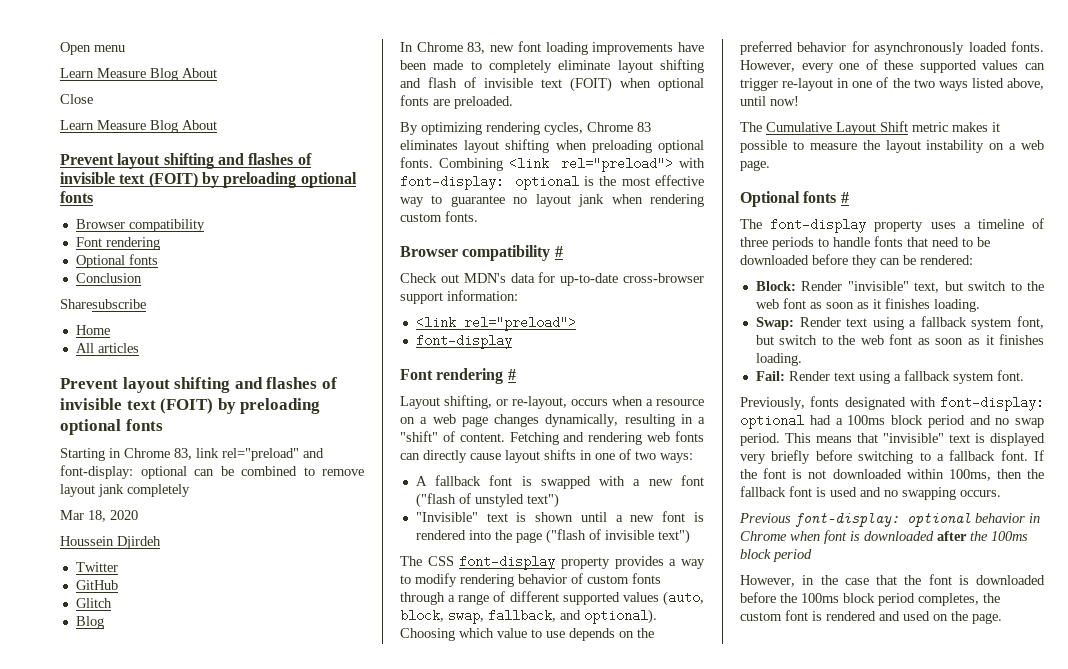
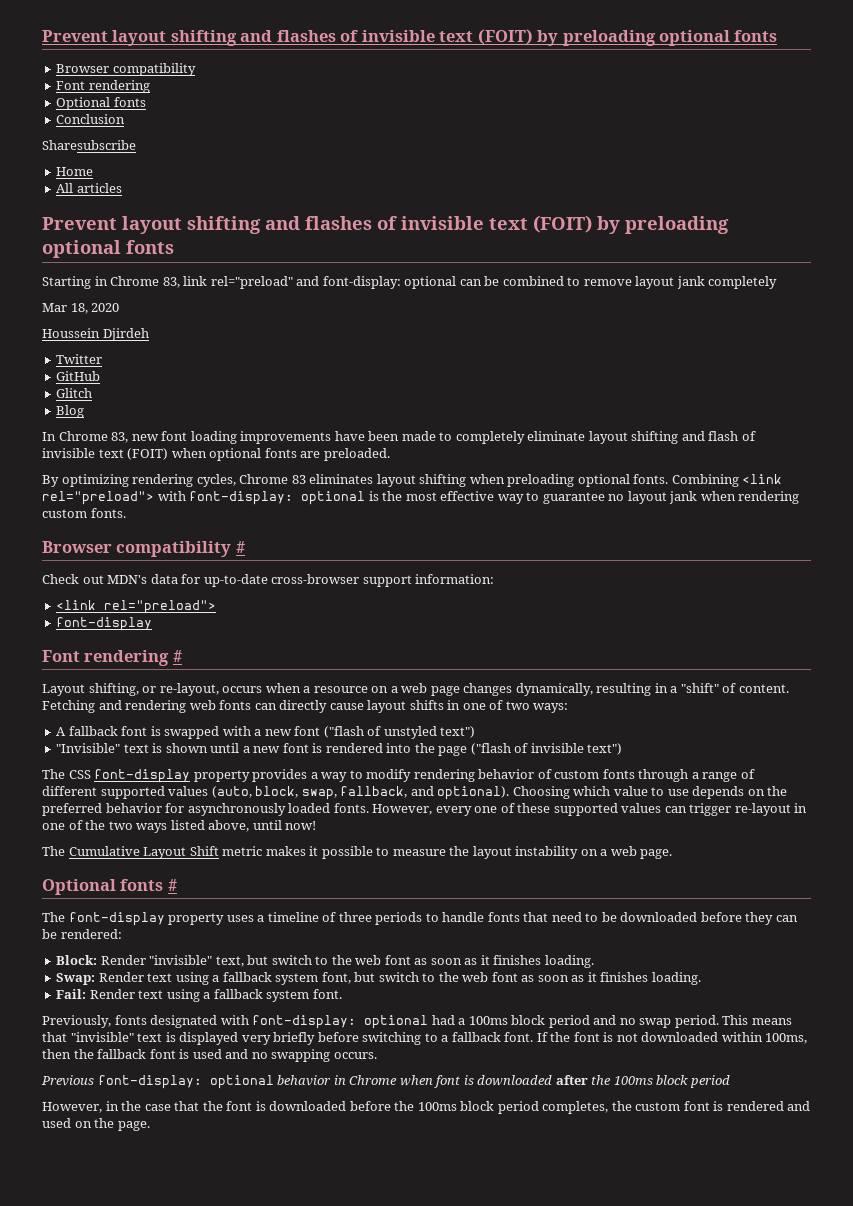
- Open menu
- Learn Measure Blog About
- Close
- Learn Measure Blog About

